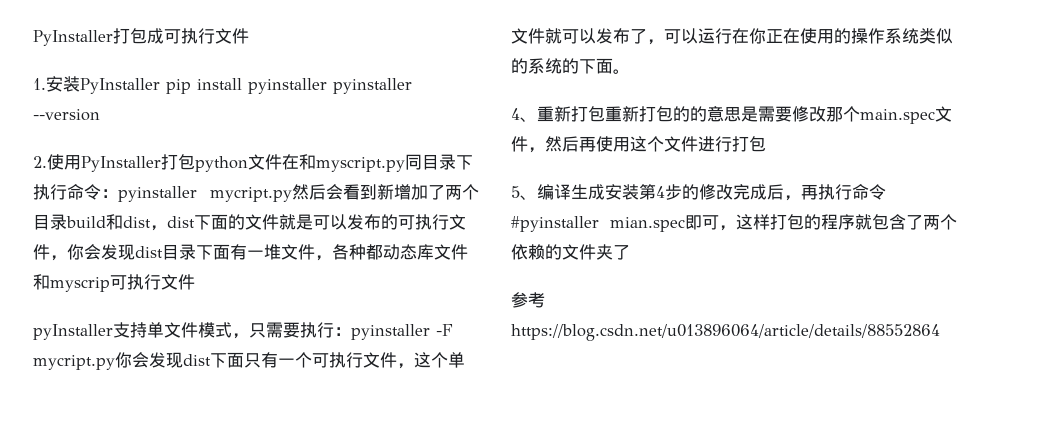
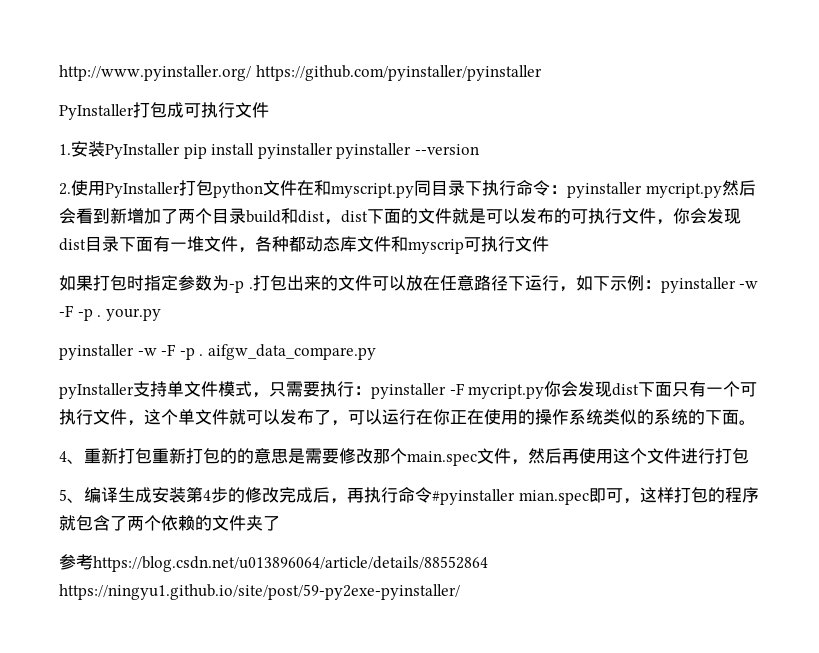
+ http://www.pyinstaller.org/ https://github.com/pyinstaller/pyinstaller
+ 如果打包时指定参数为-p .打包出来的文件可以放在任意路径下运行，如下示例：pyinstaller -w -F -p . your.py
+ pyinstaller -w -F -p . aifgw_data_compare.py
- 参考https://blog.csdn.net/u013896064/article/details/88552864
+ 参考https://blog.csdn.net/u013896064/article/details/88552864 https://ningyu1.github.io/site/post/59-py2exe-pyinstaller/

